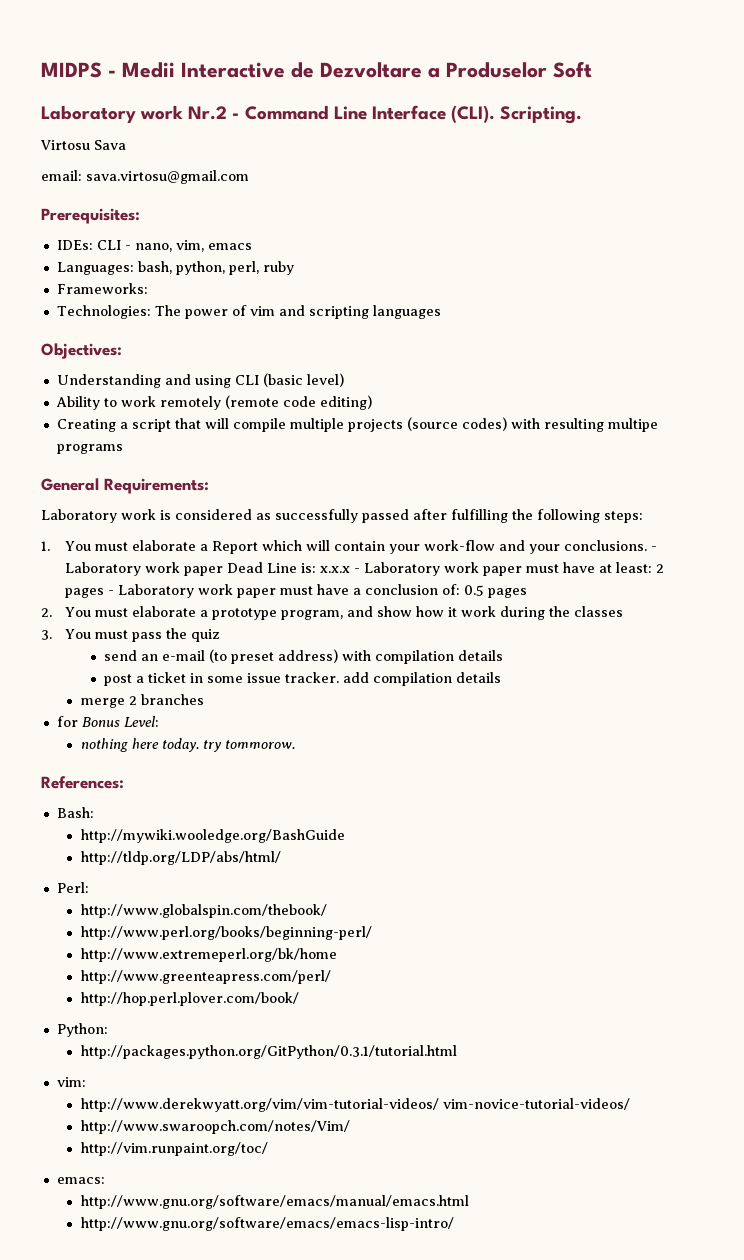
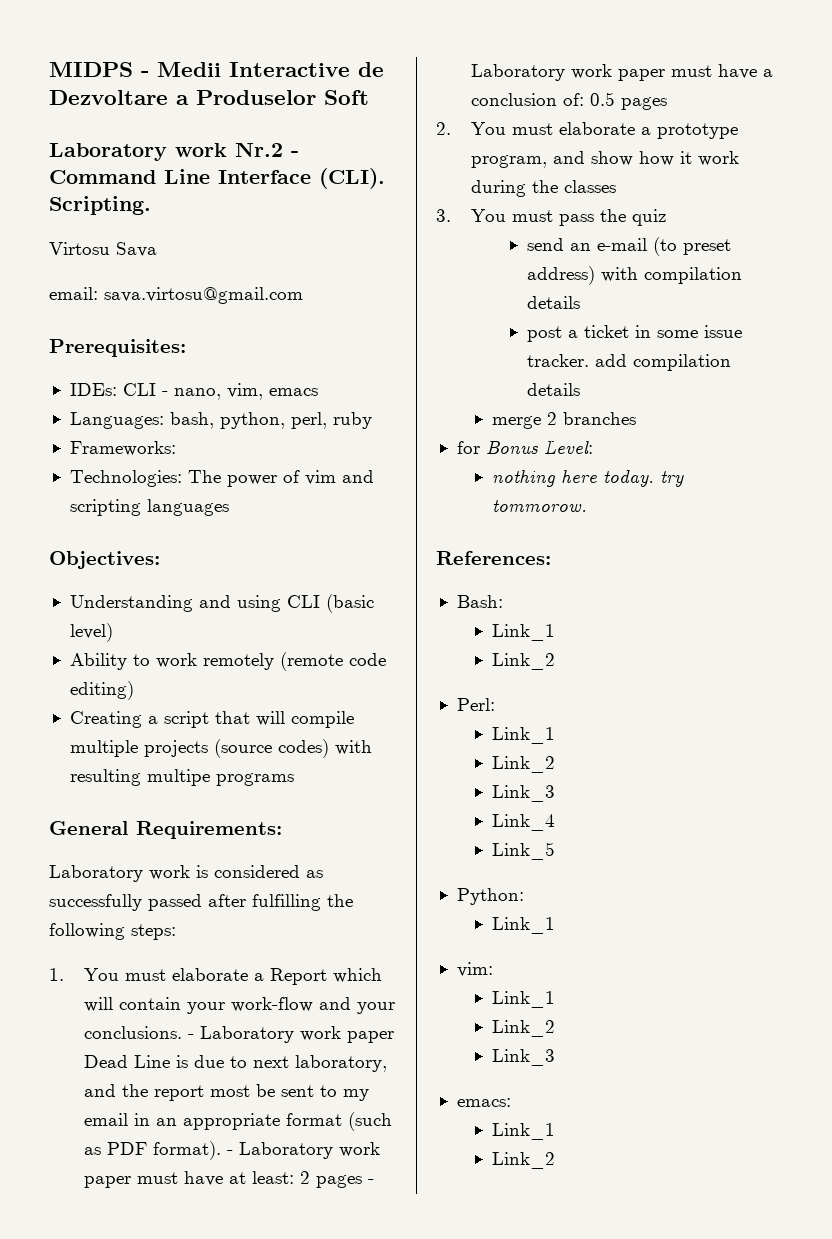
- - Laboratory work paper Dead Line is: x.x.x - Laboratory work paper must have at least: 2 pages - Laboratory work paper must have a conclusion of: 0.5 pages
+ - Laboratory work paper Dead Line is due to next laboratory, and the report most be sent to my email in an appropriate format (such as PDF format). - Laboratory work paper must have at least: 2 pages - Laboratory work paper must have a conclusion of: 0.5 pages
  Bash:
- http://mywiki.wooledge.org/BashGuide
- http://tldp.org/LDP/abs/html/
+ Link_1
+ Link_2
  Perl:
- http://www.globalspin.com/thebook/
- http://www.perl.org/books/beginning-perl/
- http://www.extremeperl.org/bk/home
- http://www.greenteapress.com/perl/
- http://hop.perl.plover.com/book/
+ Link_1
+ Link_2
+ Link_3
+ Link_4
+ Link_5
  Python:
- http://packages.python.org/GitPython/0.3.1/tutorial.html
+ Link_1
  vim:
- http://www.derekwyatt.org/vim/vim-tutorial-videos/ vim-novice-tutorial-videos/
- http://www.swaroopch.com/notes/Vim/
- http://vim.runpaint.org/toc/
+ Link_1
+ Link_2
+ Link_3
  emacs:
- http://www.gnu.org/software/emacs/manual/emacs.html
- http://www.gnu.org/software/emacs/emacs-lisp-intro/
+ Link_1
+ Link_2

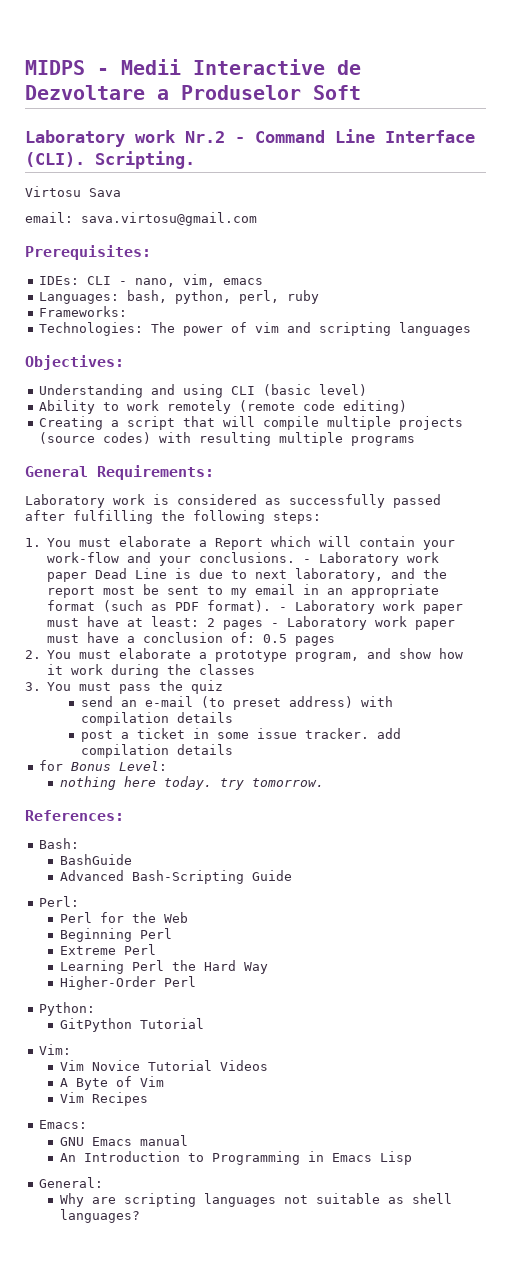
- Creating a script that will compile multiple projects (source codes) with resulting multipe programs
+ Creating a script that will compile multiple projects (source codes) with resulting multiple programs
- merge 2 branches
- nothing here today. try tommorow.
+ nothing here today. try tomorrow.
  Bash:
- Link_1
- Link_2
+ BashGuide
+ Advanced Bash-Scripting Guide
  Perl:
- Link_1
- Link_2
- Link_3
- Link_4
- Link_5
+ Perl for the Web
+ Beginning Perl
+ Extreme Perl
+ Learning Perl the Hard Way
+ Higher-Order Perl
  Python:
- Link_1
- vim:
- Link_1
- Link_2
- Link_3
- emacs:
- Link_1
- Link_2
+ GitPython Tutorial
+ Vim:
+ Vim Novice Tutorial Videos
+ A Byte of Vim
+ Vim Recipes
+ Emacs:
+ GNU Emacs manual
+ An Introduction to Programming in Emacs Lisp
+ General:
+ Why are scripting languages not suitable as shell languages?

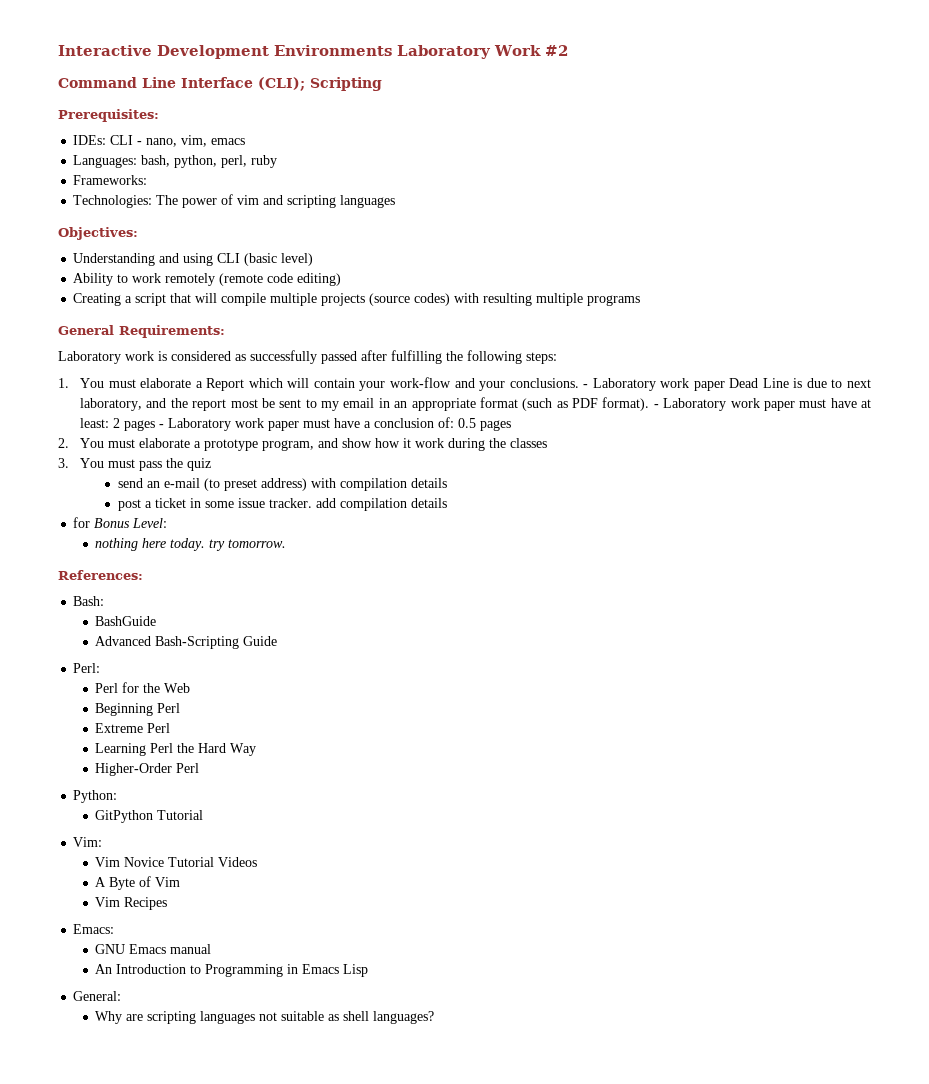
- MIDPS - Medii Interactive de Dezvoltare a Produselor Soft
- Laboratory work Nr.2 - Command Line Interface (CLI). Scripting.
- Virtosu Sava
- email: sava.virtosu@gmail.com
+ Interactive Development Environments Laboratory Work #2
+ Command Line Interface (CLI); Scripting

